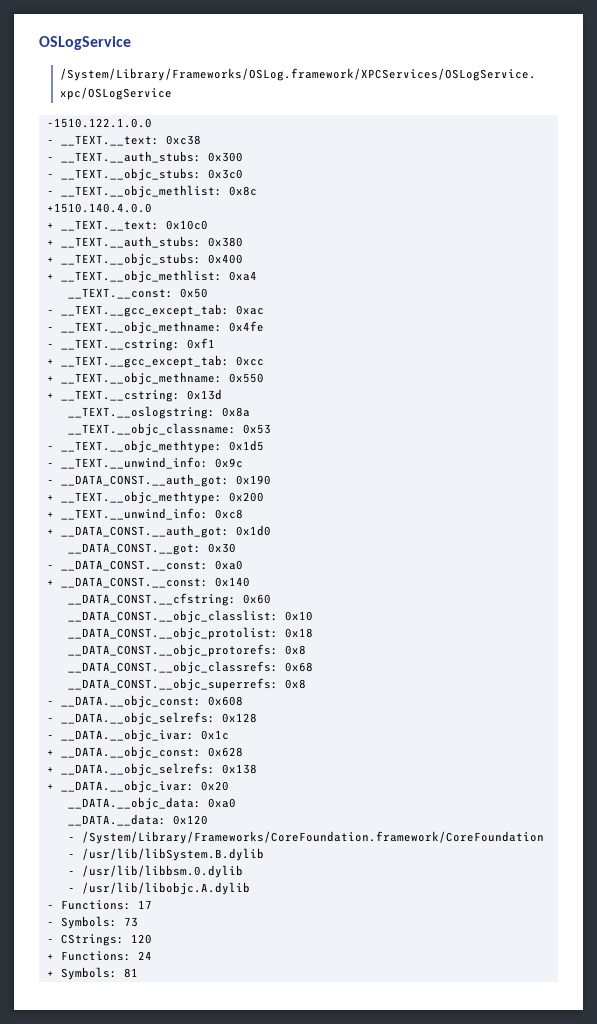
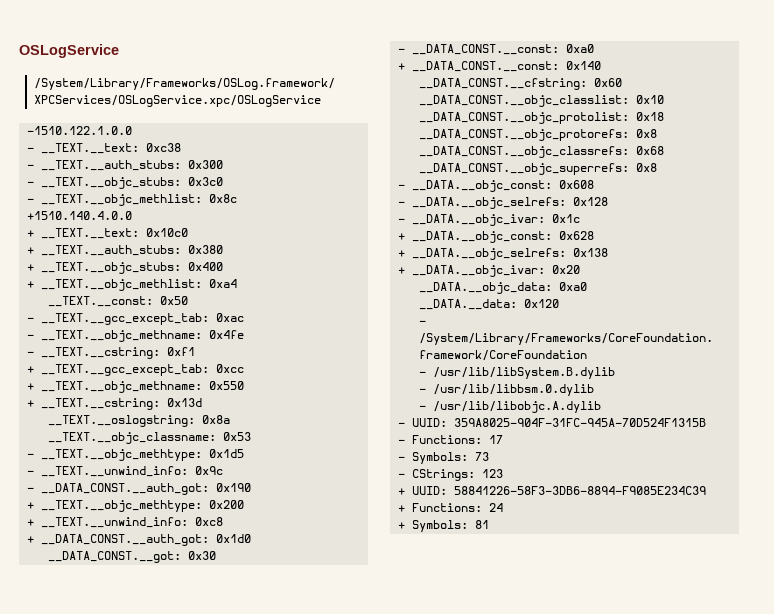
+ - UUID: 359A8025-904F-31FC-945A-70D524F1315B
- - CStrings: 120
+ - CStrings: 123
+ + UUID: 58841226-58F3-3DB6-8894-F9085E234C39

